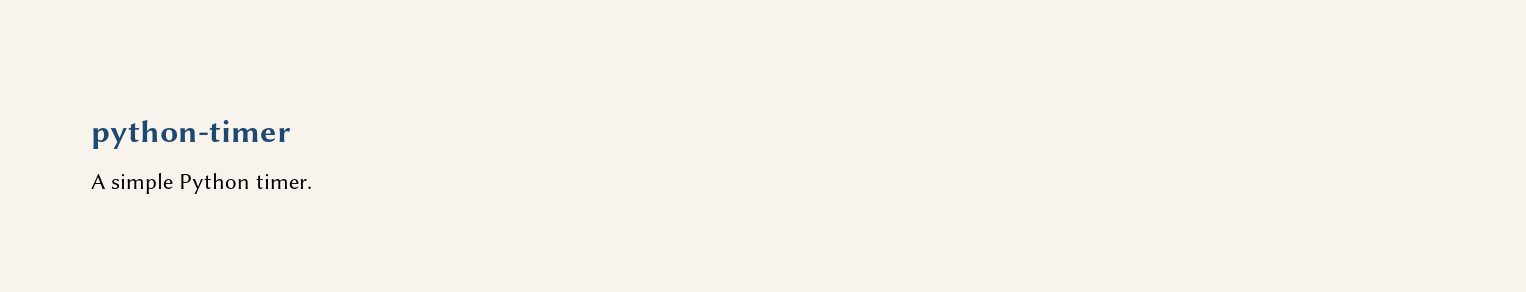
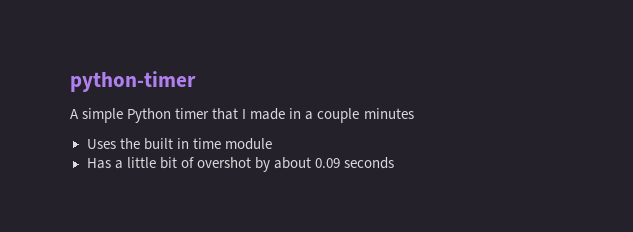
- A simple Python timer.
+ A simple Python timer that I made in a couple minutes
+ Uses the built in time module
+ Has a little bit of overshot by about 0.09 seconds

